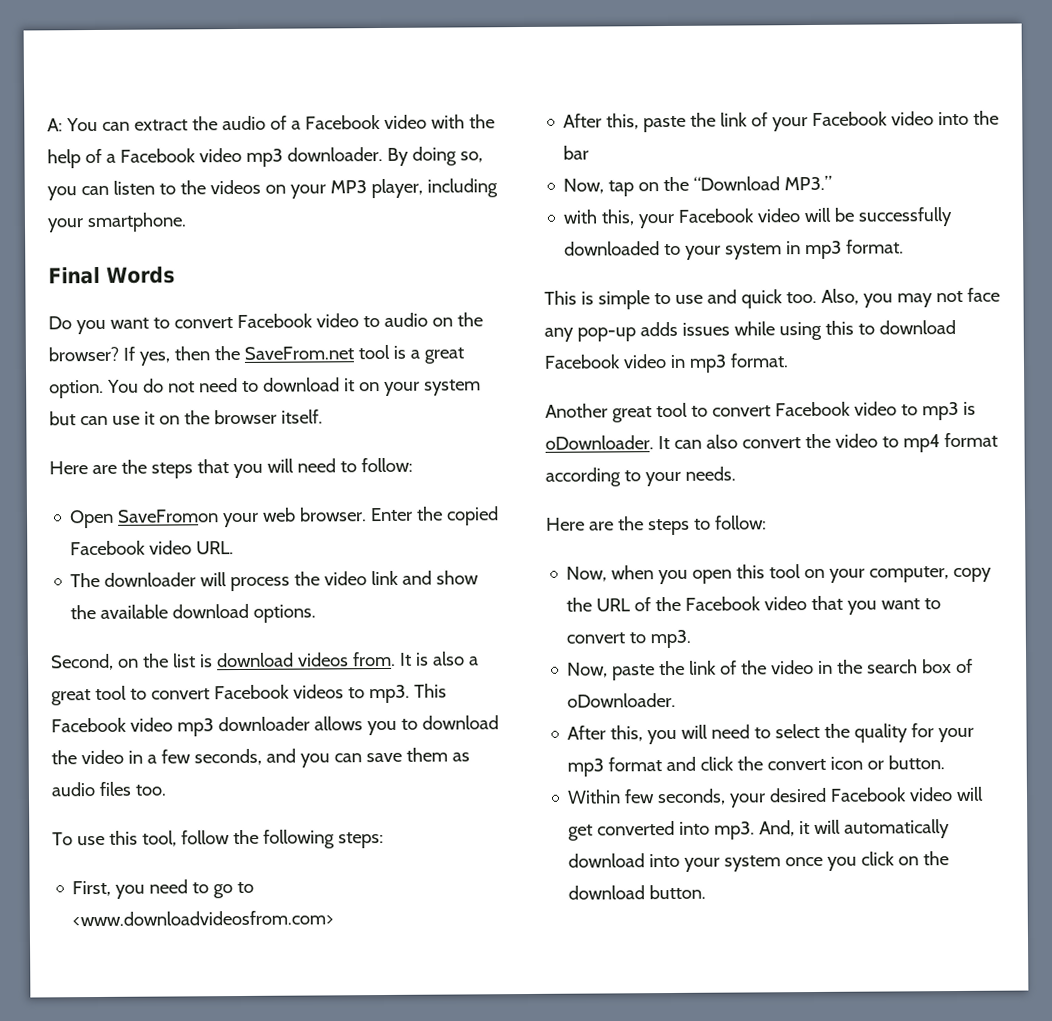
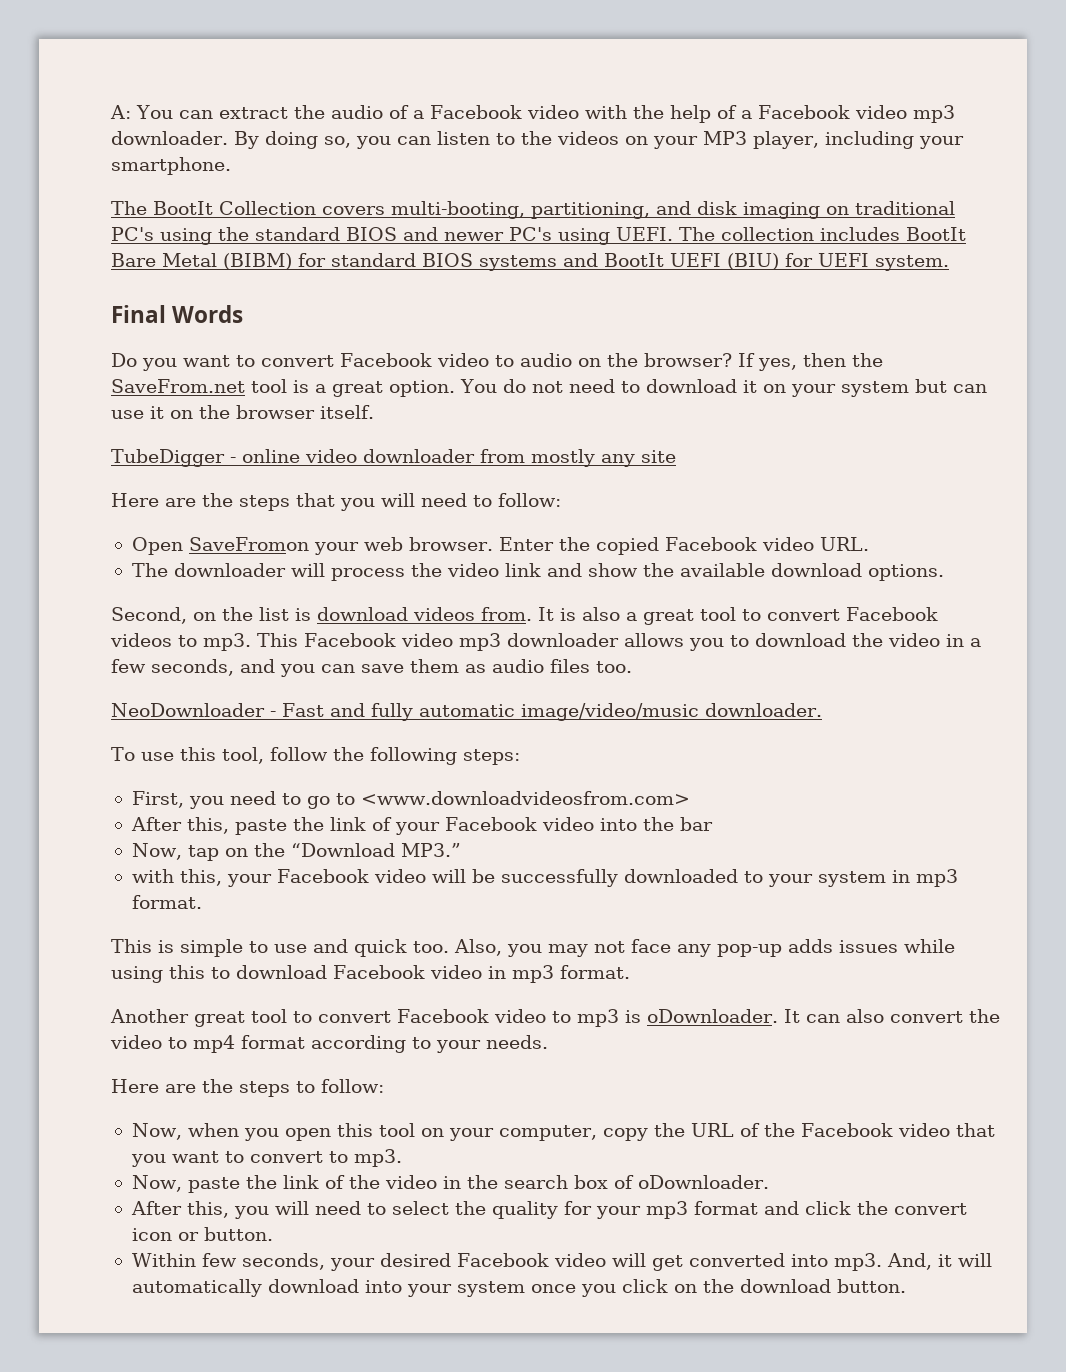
+ The BootIt Collection covers multi-booting, partitioning, and disk imaging on traditional PC's using the standard BIOS and newer PC's using UEFI. The collection includes BootIt Bare Metal (BIBM) for standard BIOS systems and BootIt UEFI (BIU) for UEFI system.
+ TubeDigger - online video downloader from mostly any site
+ NeoDownloader - Fast and fully automatic image/video/music downloader.

